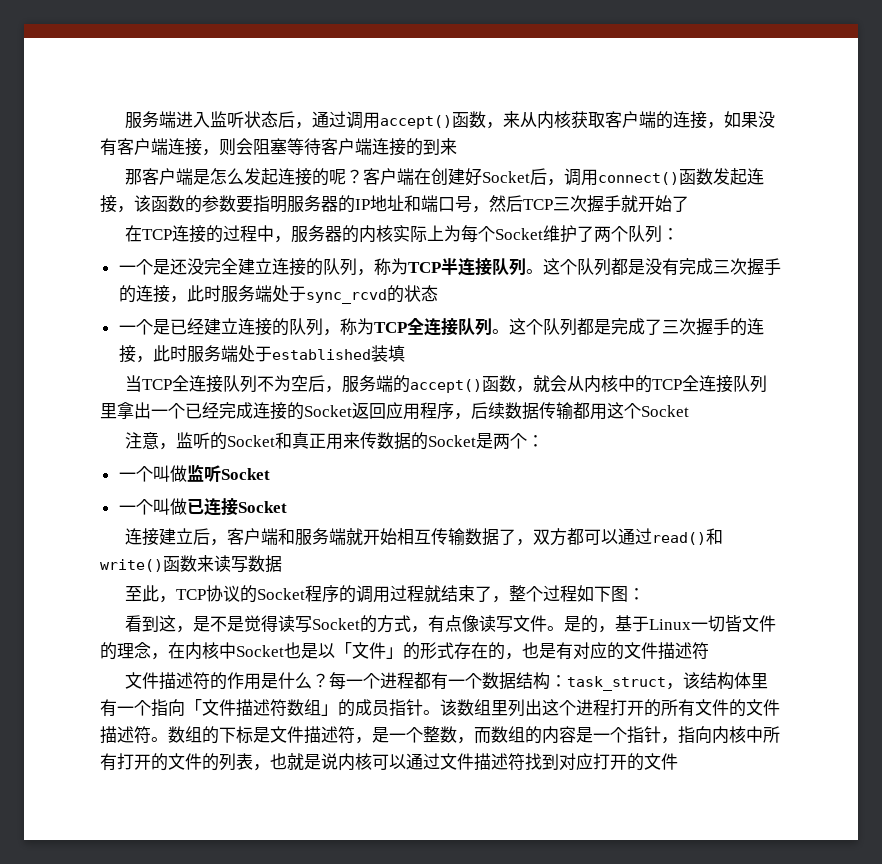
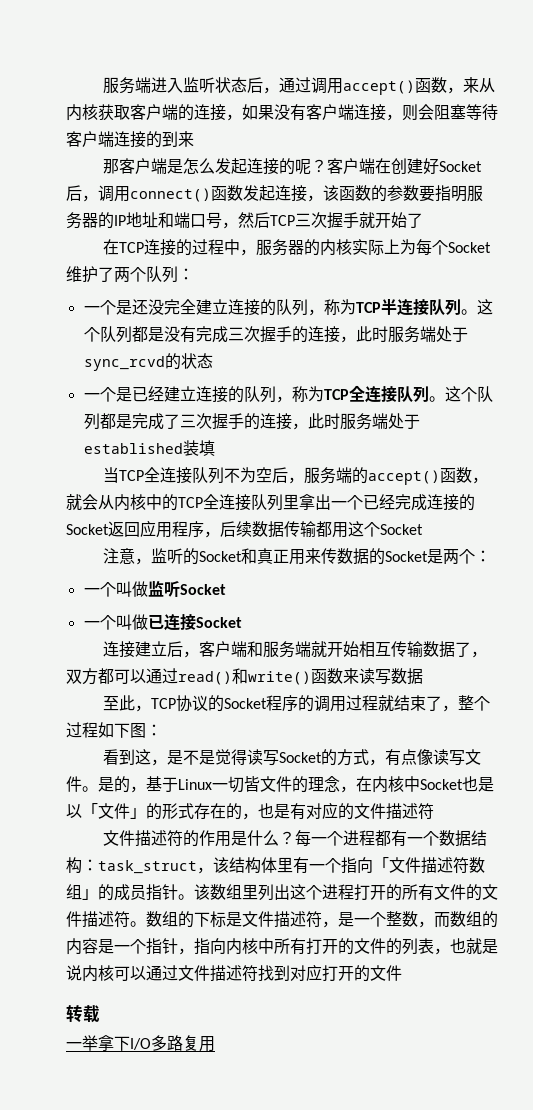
+ 转载
+ 一举拿下I/O多路复用

